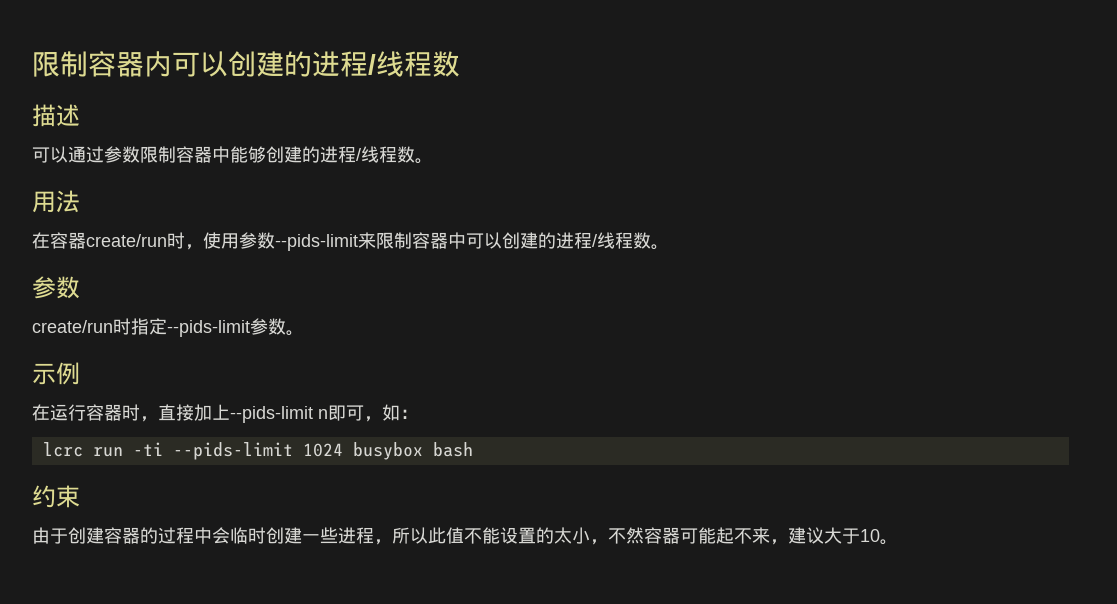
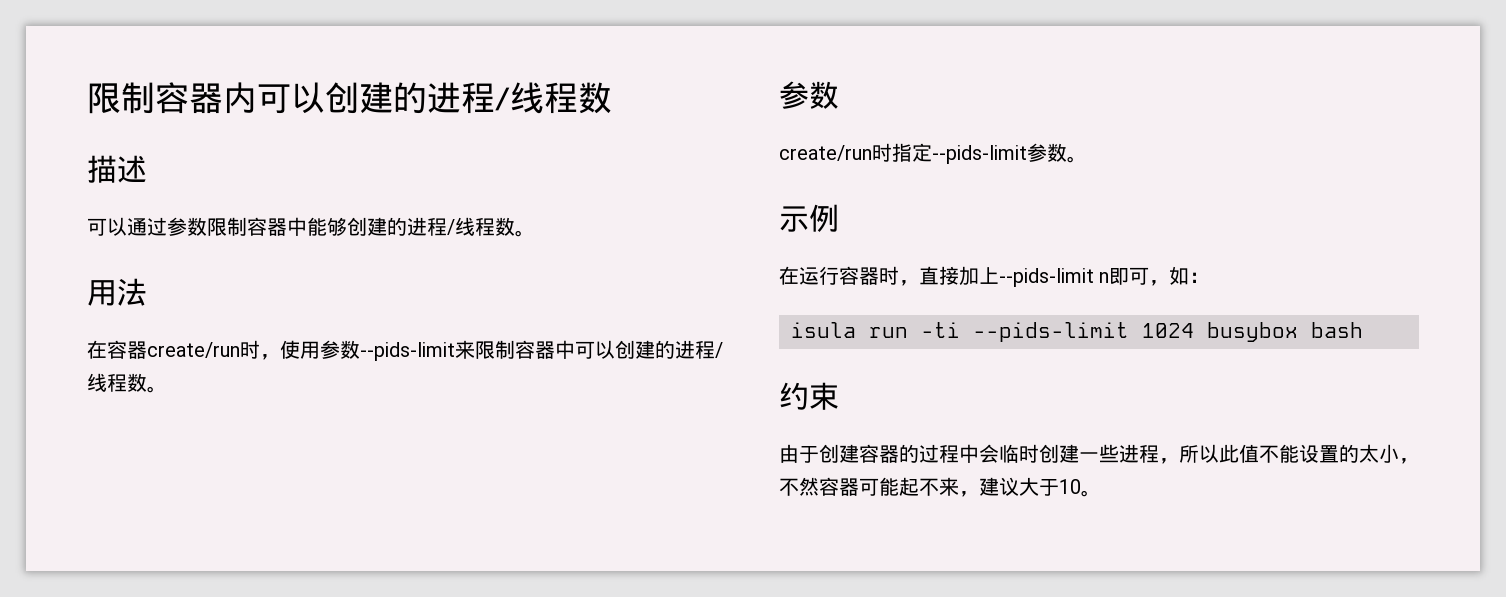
- lcrc run -ti --pids-limit 1024 busybox bash
+ isula run -ti --pids-limit 1024 busybox bash

